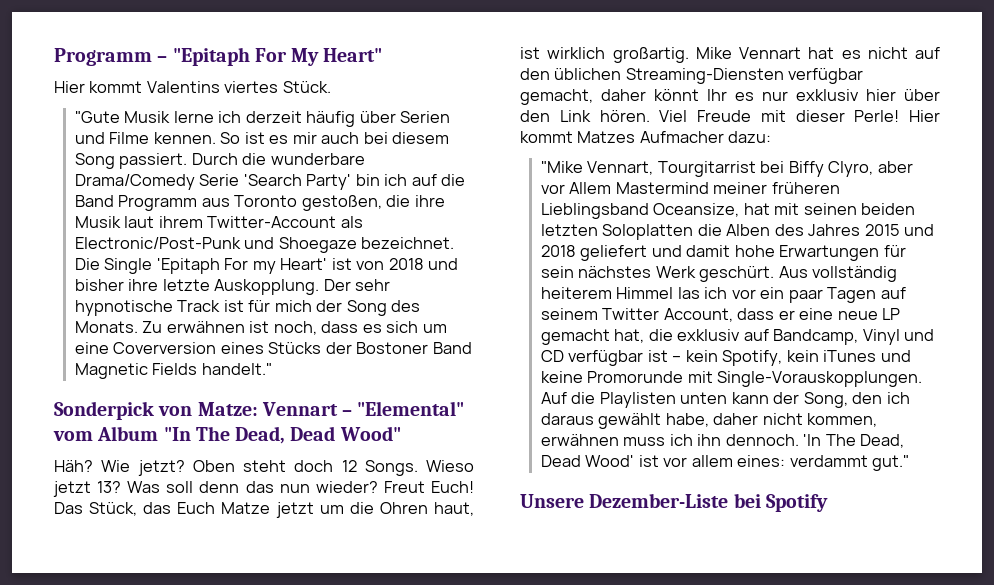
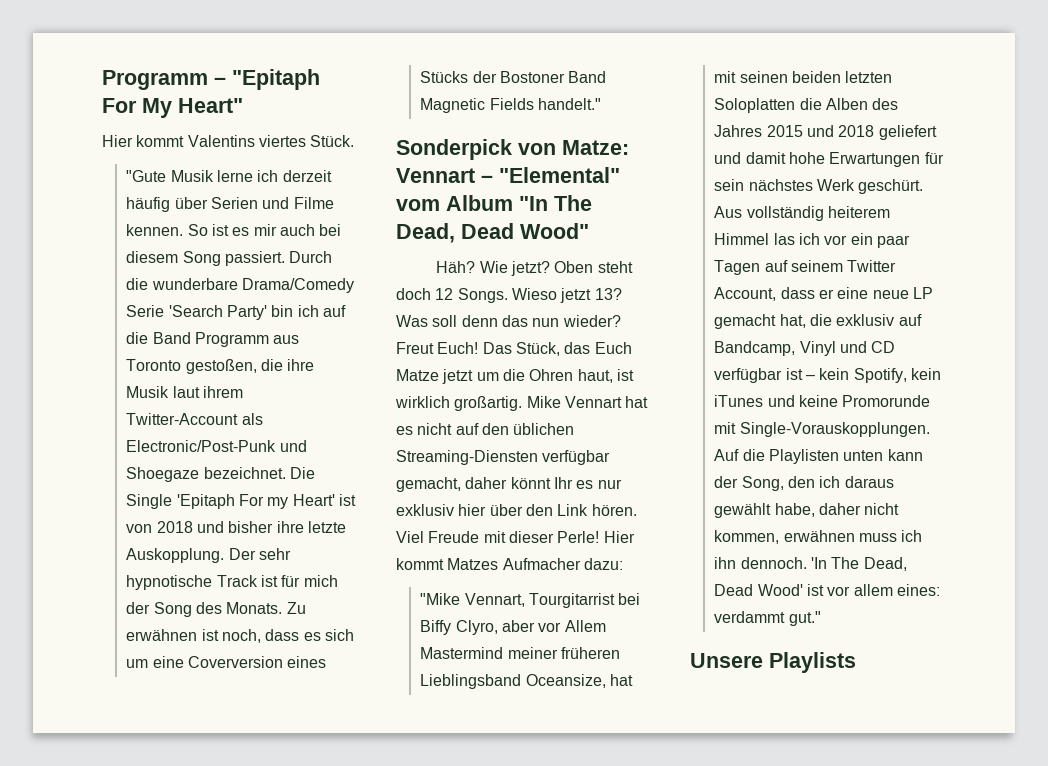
- Unsere Dezember-Liste bei Spotify
+ Unsere Playlists

